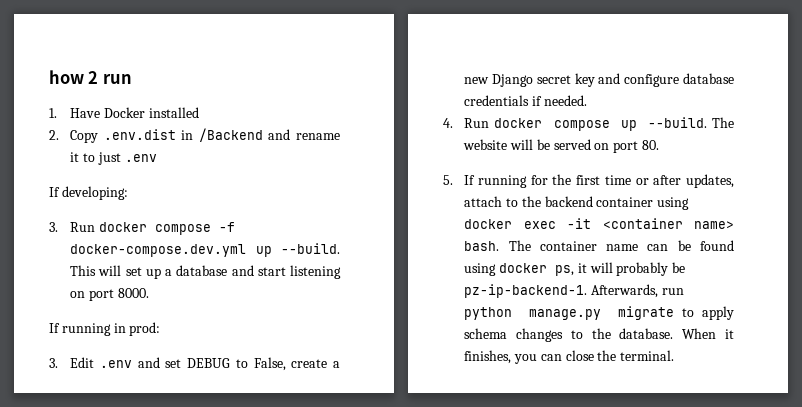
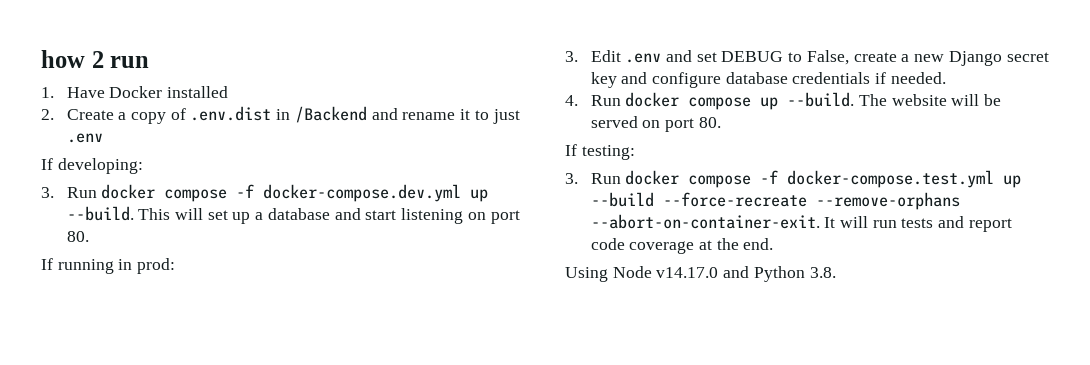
- 2. Copy .env.dist in /Backend and rename it to just .env
+ 2. Create a copy of .env.dist in /Backend and rename it to just .env
- This will set up a database and start listening on port 8000.
+ This will set up a database and start listening on port 80.
- 5. If running for the first time or after updates, attach to the backend container using docker exec -it <container name> bash. The container name can be found using docker ps, it will probably be pz-ip-backend-1. Afterwards, run python manage.py migrate to apply schema changes to the database. When it finishes, you can close the terminal.
+ If testing:
+ 3. Run docker compose -f docker-compose.test.yml up --build --force-recreate --remove-orphans --abort-on-container-exit. It will run tests and report code coverage at the end.
+ Using Node v14.17.0 and Python 3.8.

